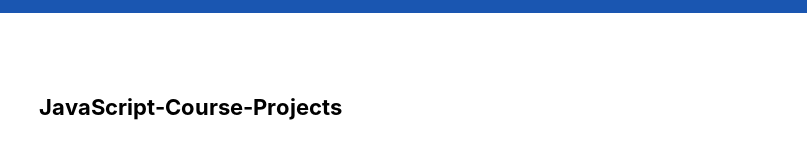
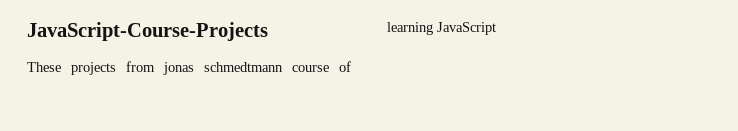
+ These projects from jonas schmedtmann course of learning JavaScript

